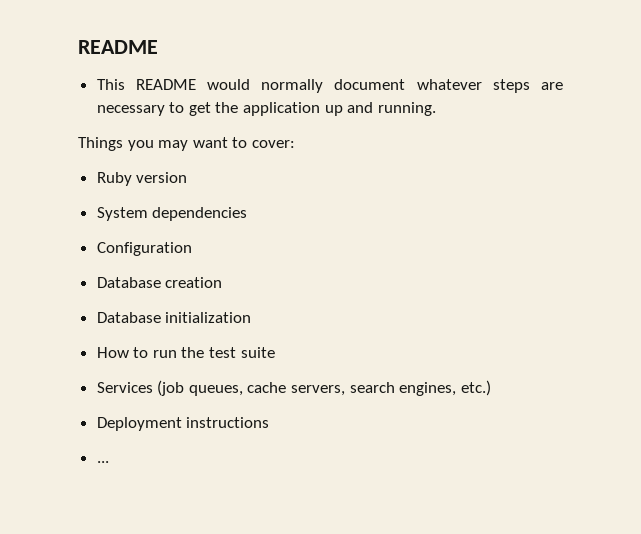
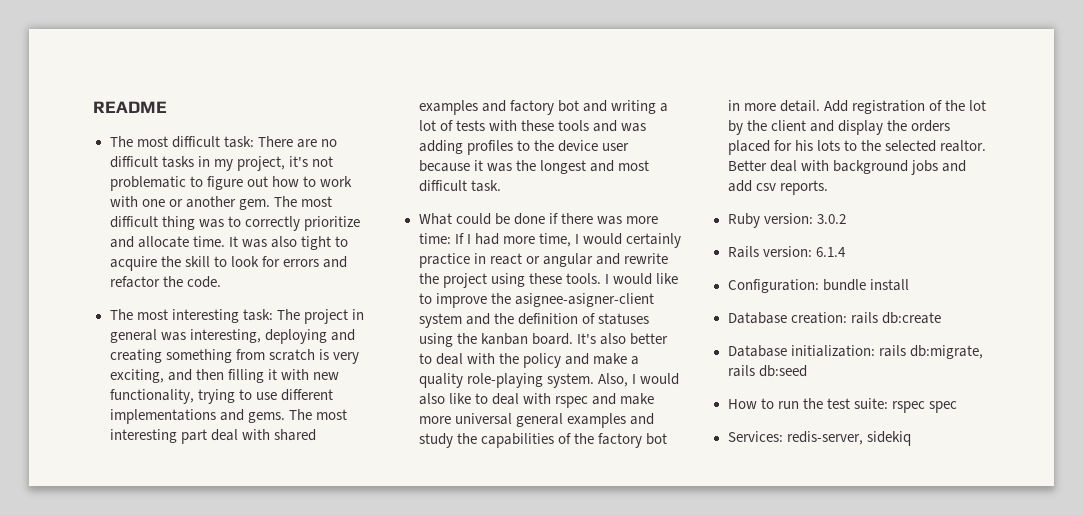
- This README would normally document whatever steps are necessary to get the application up and running.
- Things you may want to cover:
- Ruby version
- System dependencies
- Configuration
- Database creation
- Database initialization
+ The most difficult task: There are no difficult tasks in my project, it's not problematic to figure out how to work with one or another gem. The most difficult thing was to correctly prioritize and allocate time. It was also tight to acquire the skill to look for errors and refactor the code.
+ The most interesting task: The project in general was interesting, deploying and creating something from scratch is very exciting, and then filling it with new functionality, trying to use different implementations and gems. The most interesting part deal with shared examples and factory bot and writing a lot of tests with these tools and was adding profiles to the device user because it was the longest and most difficult task.
+ What could be done if there was more time: If I had more time, I would certainly practice in react or angular and rewrite the project using these tools. I would like to improve the asignee-asigner-client system and the definition of statuses using the kanban board. It's also better to deal with the policy and make a quality role-playing system. Also, I would also like to deal with rspec and make more universal general examples and study the capabilities of the factory bot in more detail. Add registration of the lot by the client and display the orders placed for his lots to the selected realtor. Better deal with background jobs and add csv reports.
+ Ruby version: 3.0.2
+ Rails version: 6.1.4
+ Configuration: bundle install
+ Database creation: rails db:create
+ Database initialization: rails db:migrate, rails db:seed
- How to run the test suite
- Services (job queues, cache servers, search engines, etc.)
- Deployment instructions
- ...
+ How to run the test suite: rspec spec
+ Services: redis-server, sidekiq

